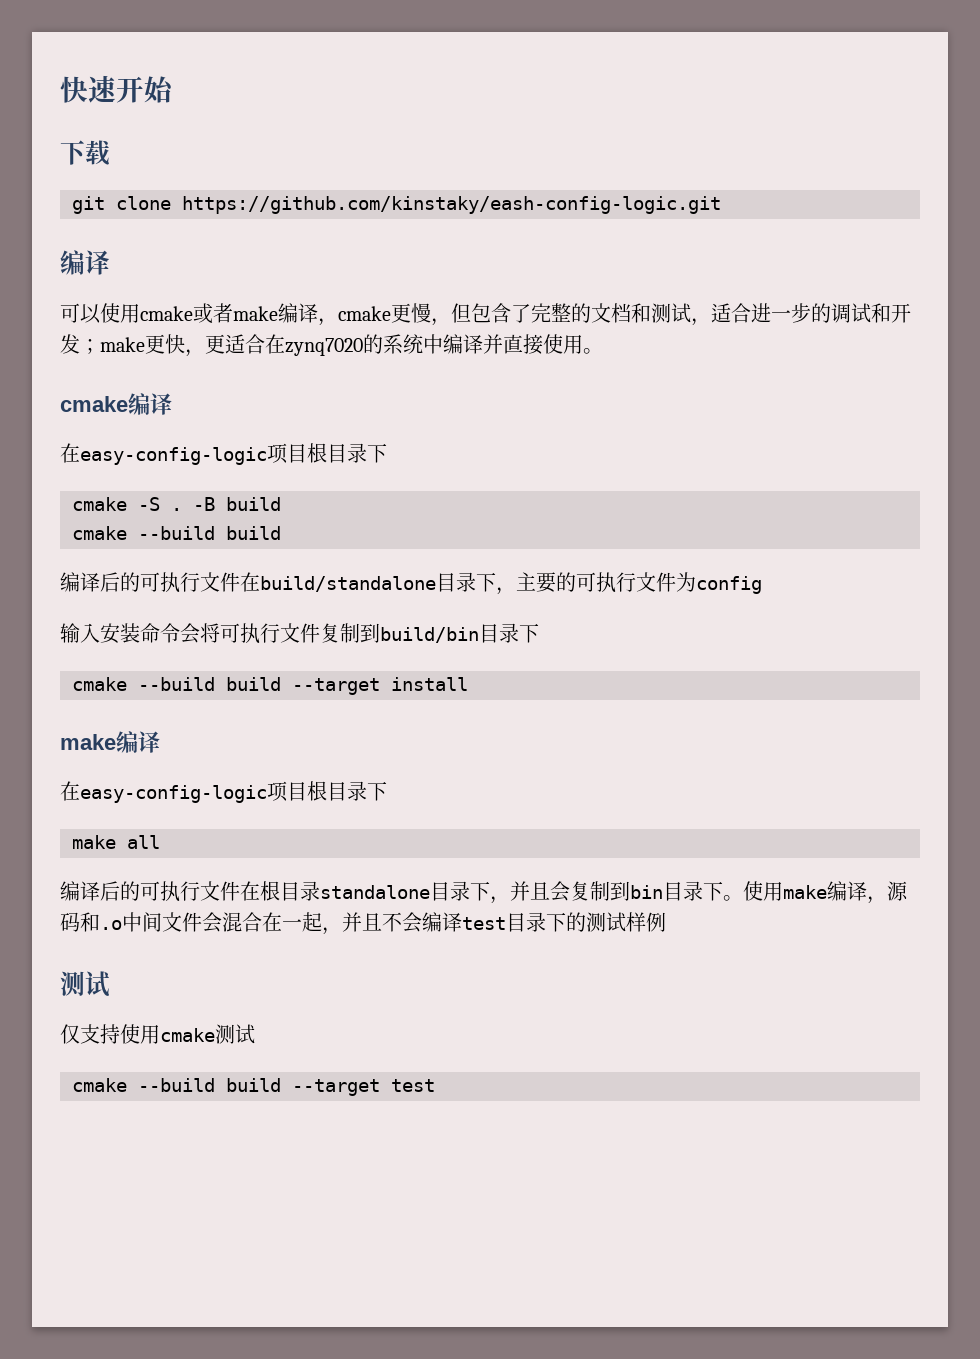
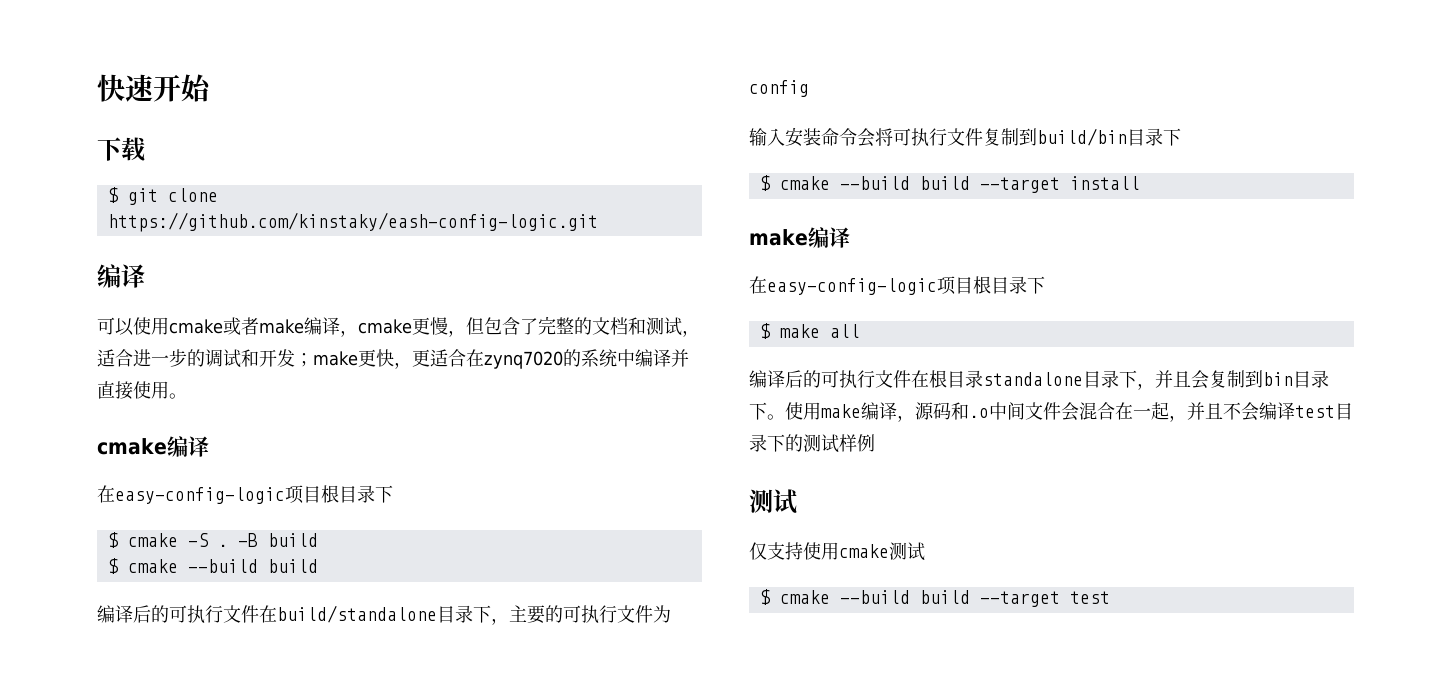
- git clone https://github.com/kinstaky/eash-config-logic.git
+ $ git clone https://github.com/kinstaky/eash-config-logic.git
- cmake -S .
+ $ cmake -S .
  -B build
- cmake --build build
+ $ cmake --build build
- cmake --build build --target install
+ $ cmake --build build --target install
- make all
+ $ make all
- cmake --build build --target test
+ $ cmake --build build --target test

